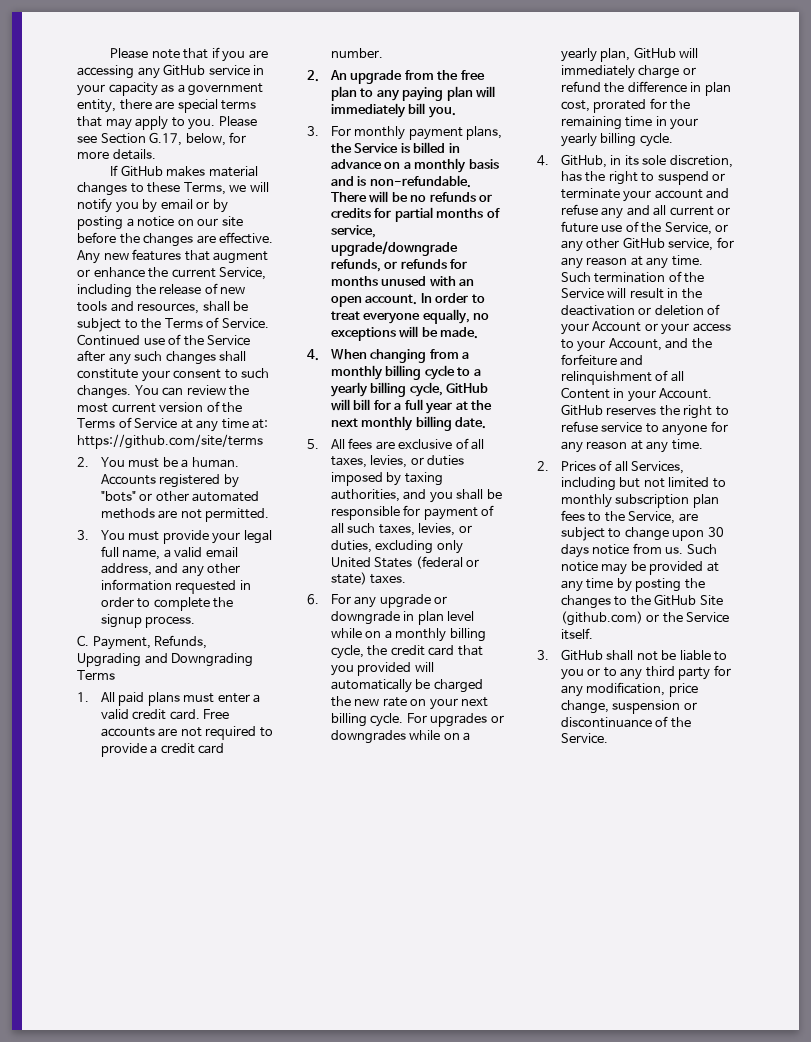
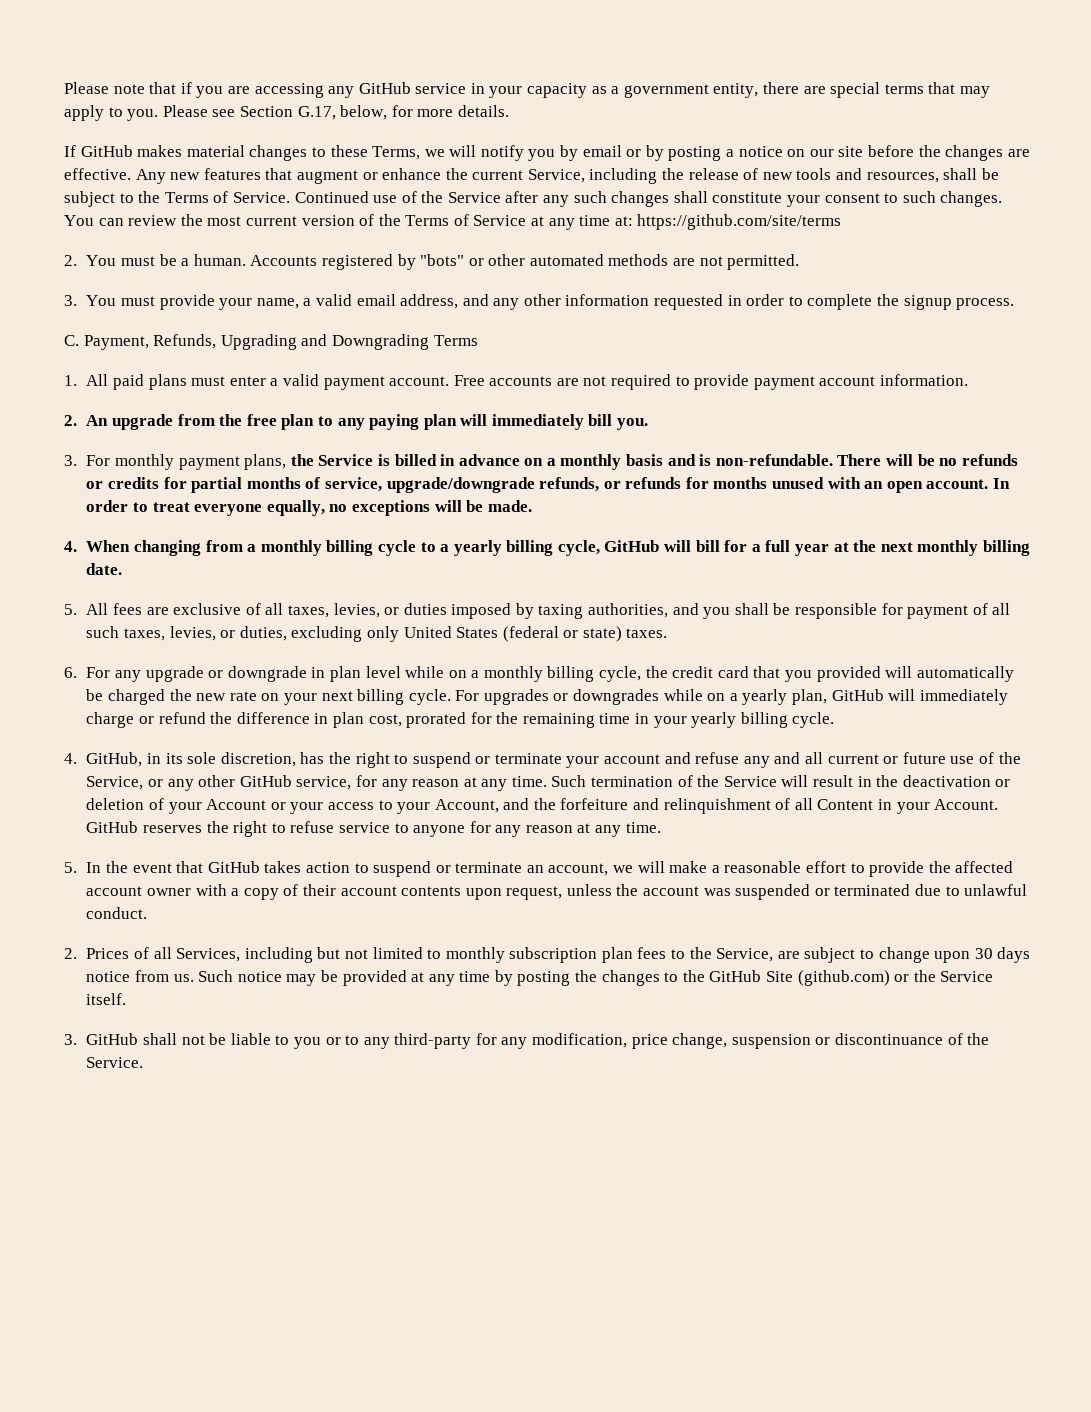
- 3. You must provide your legal full name, a valid email address, and any other information requested in order to complete the signup process.
+ 3. You must provide your name, a valid email address, and any other information requested in order to complete the signup process.
- 1. All paid plans must enter a valid credit card.
+ 1. All paid plans must enter a valid payment account.
- Free accounts are not required to provide a credit card number.
+ Free accounts are not required to provide payment account information.
+ 5. In the event that GitHub takes action to suspend or terminate an account, we will make a reasonable effort to provide the affected account owner with a copy of their account contents upon request, unless the account was suspended or terminated due to unlawful conduct.
- 3. GitHub shall not be liable to you or to any third party for any modification, price change, suspension or discontinuance of the Service.
+ 3. GitHub shall not be liable to you or to any third-party for any modification, price change, suspension or discontinuance of the Service.

